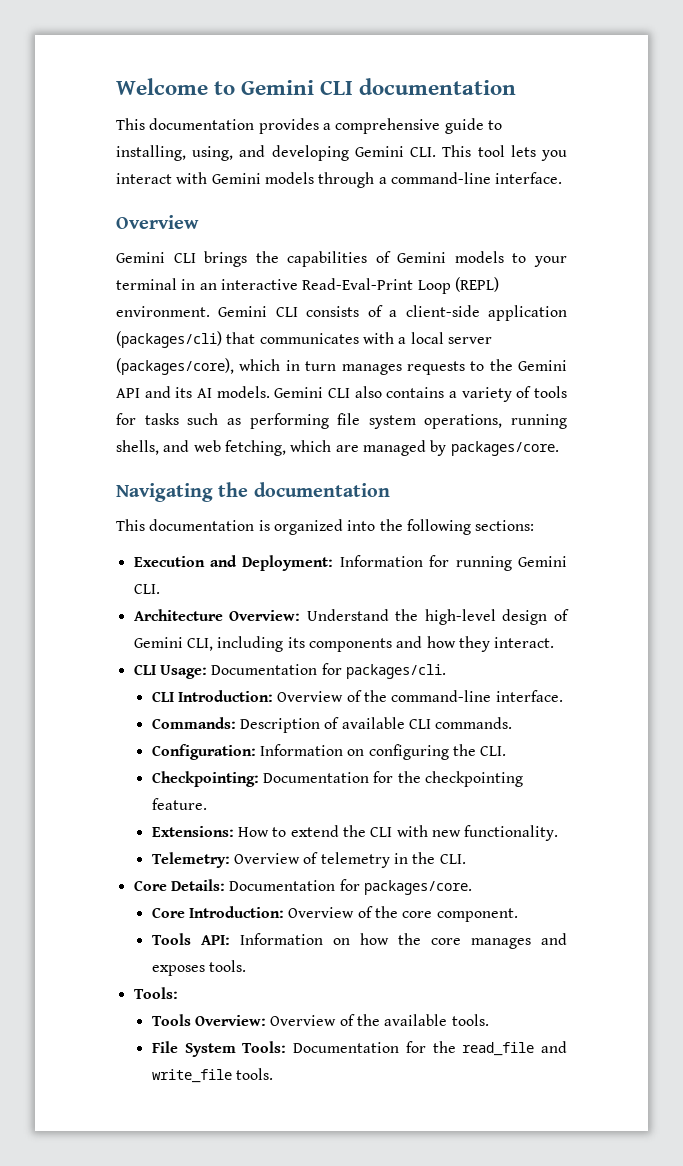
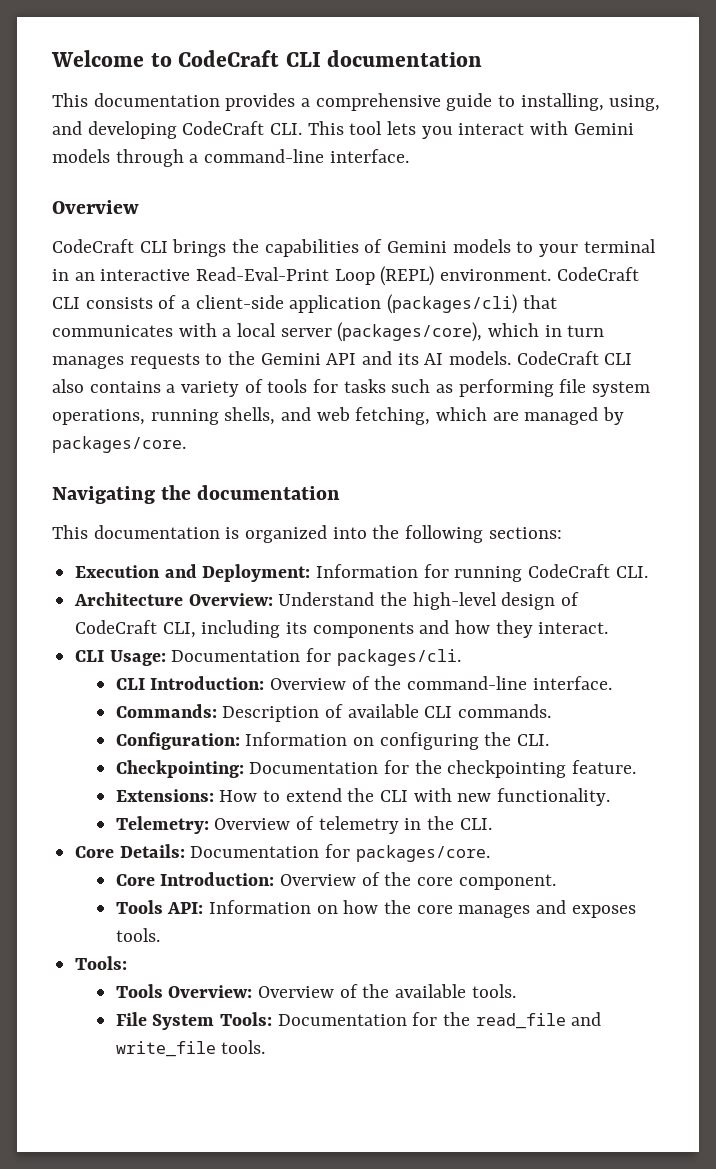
- Welcome to Gemini CLI documentation
+ Welcome to CodeCraft CLI documentation
- This documentation provides a comprehensive guide to installing, using, and developing Gemini CLI. This tool lets you interact with Gemini models through a command-line interface.
+ This documentation provides a comprehensive guide to installing, using, and developing CodeCraft CLI. This tool lets you interact with Gemini models through a command-line interface.
- Gemini CLI brings the capabilities of Gemini models to your terminal in an interactive Read-Eval-Print Loop (REPL) environment.
+ CodeCraft CLI brings the capabilities of Gemini models to your terminal in an interactive Read-Eval-Print Loop (REPL) environment.
- Gemini CLI consists of a client-side application (packages/cli) that communicates with a local server (packages/core), which in turn manages requests to the Gemini API and its AI models.
+ CodeCraft CLI consists of a client-side application (packages/cli) that communicates with a local server (packages/core), which in turn manages requests to the Gemini API and its AI models.
- Gemini CLI also contains a variety of tools for tasks such as performing file system operations, running shells, and web fetching, which are managed by packages/core.
+ CodeCraft CLI also contains a variety of tools for tasks such as performing file system operations, running shells, and web fetching, which are managed by packages/core.
- Execution and Deployment: Information for running Gemini CLI.
+ Execution and Deployment: Information for running CodeCraft CLI.
- Architecture Overview: Understand the high-level design of Gemini CLI, including its components and how they interact.
+ Architecture Overview: Understand the high-level design of CodeCraft CLI, including its components and how they interact.

